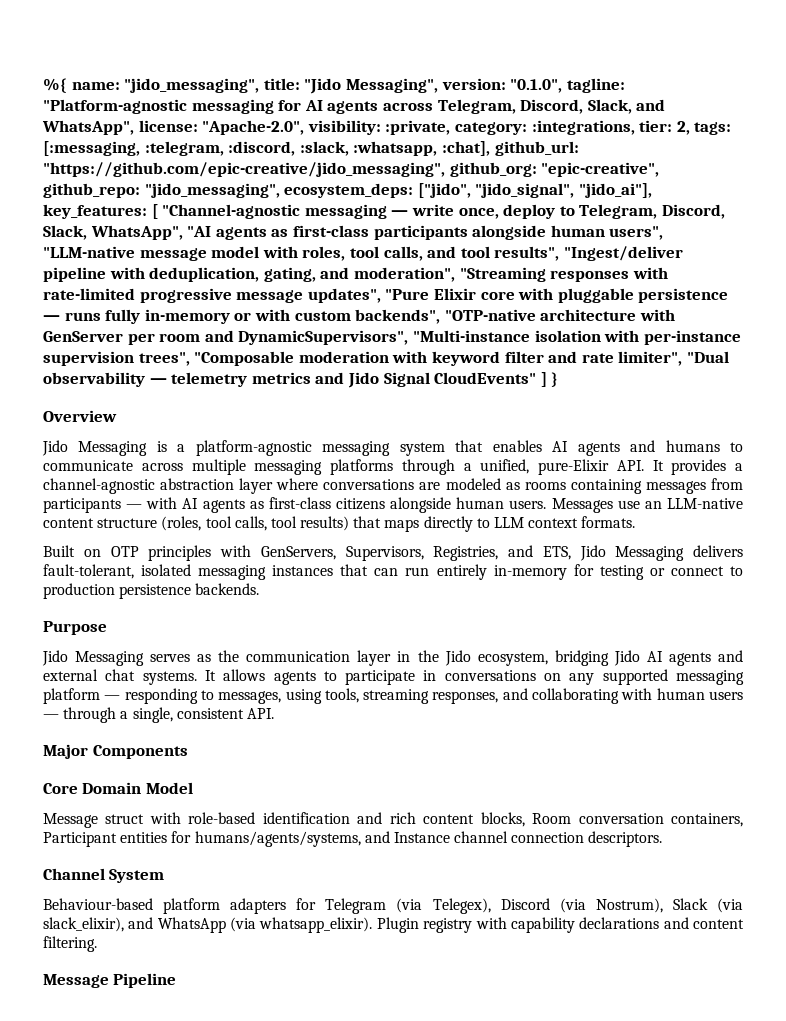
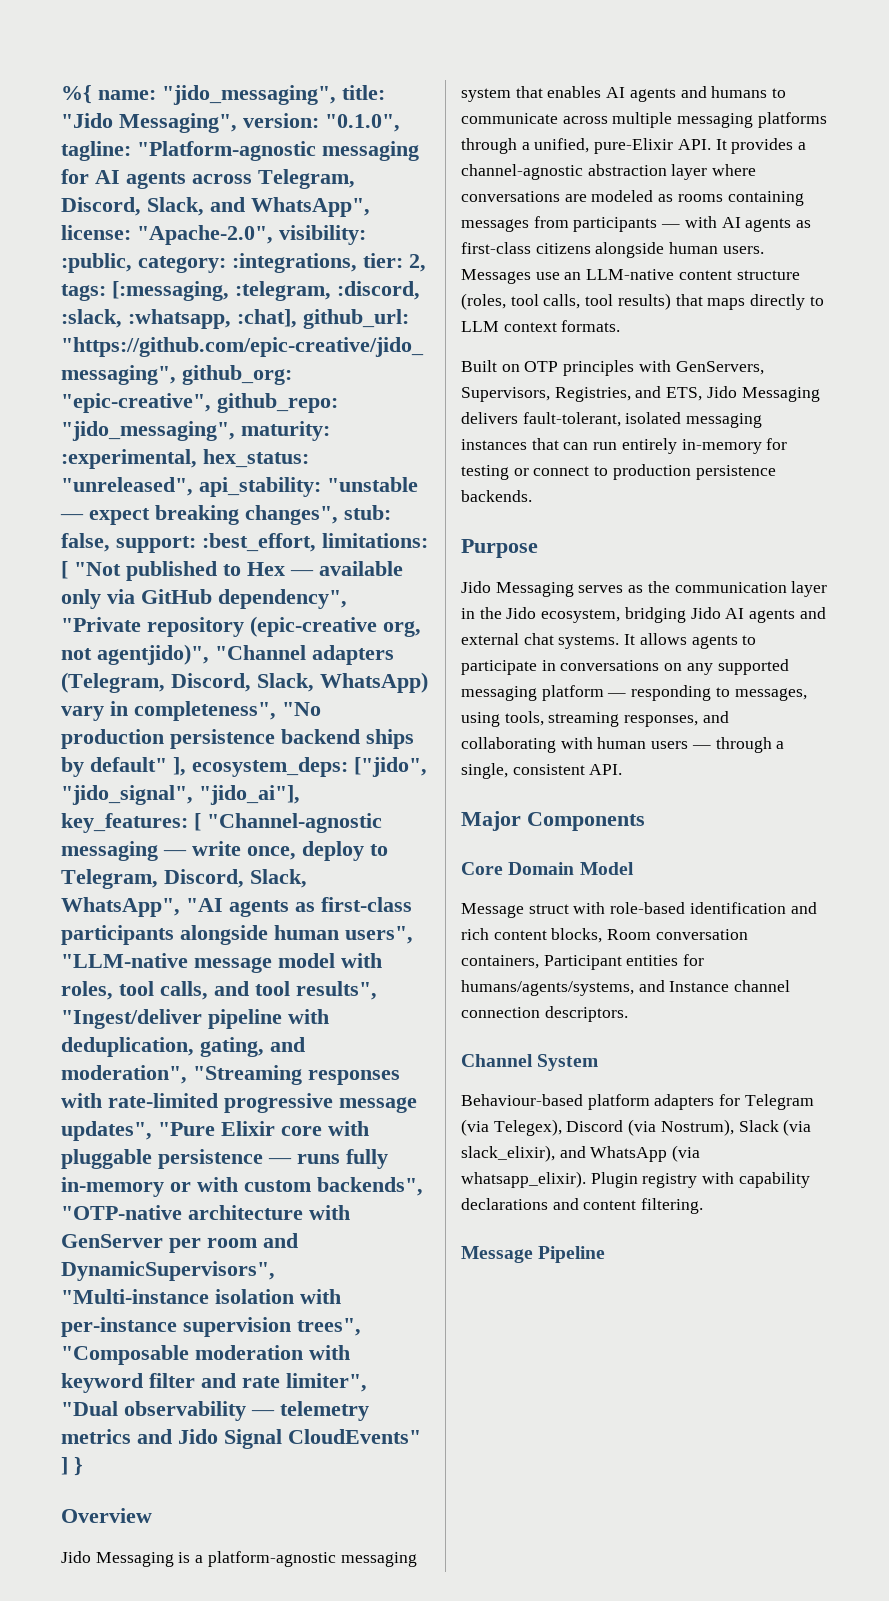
- :private, category:
+ :public, category:
- "jido_messaging", ecosystem_deps:
+ "jido_messaging", maturity: :experimental, hex_status: "unreleased", api_stability: "unstable — expect breaking changes", stub: false, support: :best_effort, limitations: [ "Not published to Hex — available only via GitHub dependency", "Private repository (epic-creative org, not agentjido)", "Channel adapters (Telegram, Discord, Slack, WhatsApp) vary in completeness", "No production persistence backend ships by default" ], ecosystem_deps:

